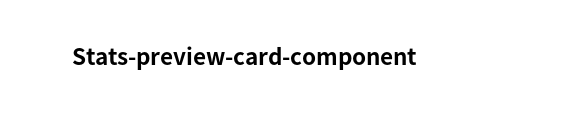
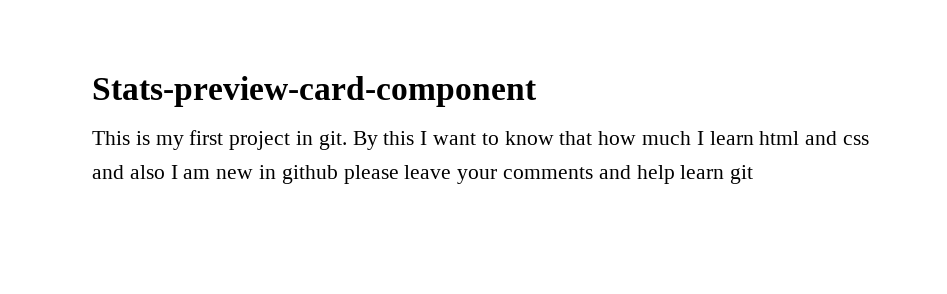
+ This is my first project in git. By this I want to know that how much I learn html and css and also I am new in github please leave your comments and help learn git

